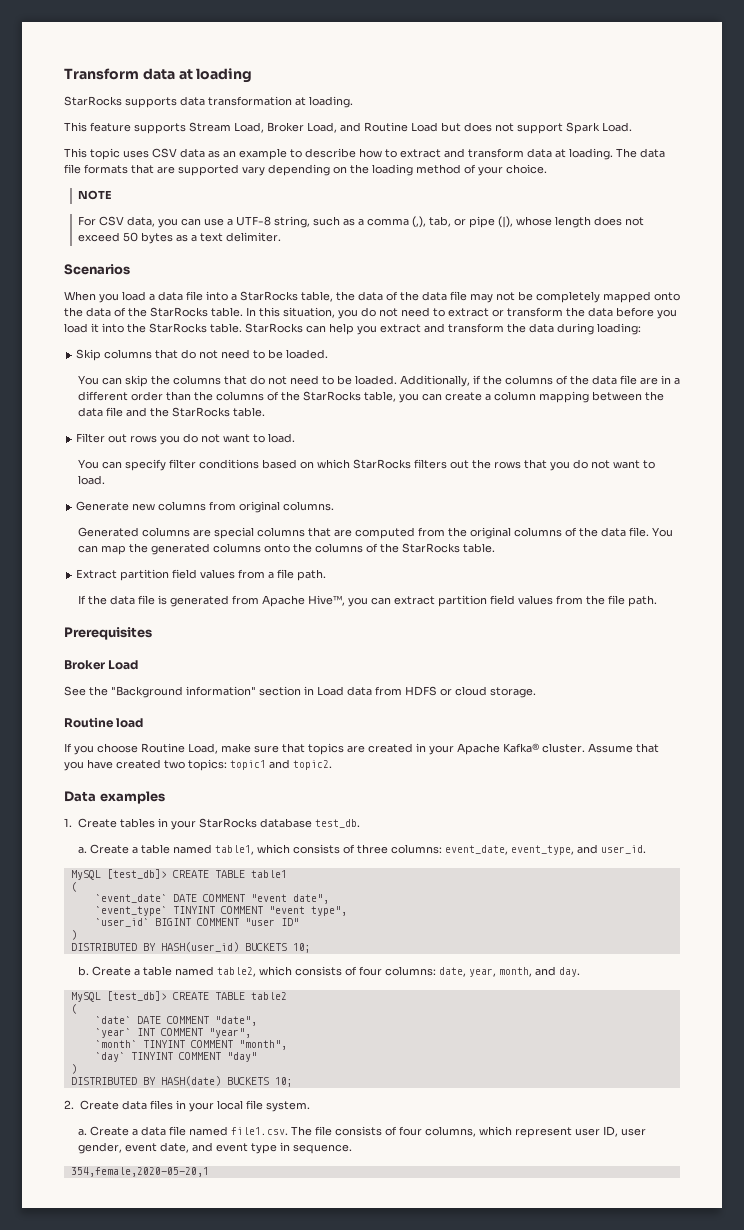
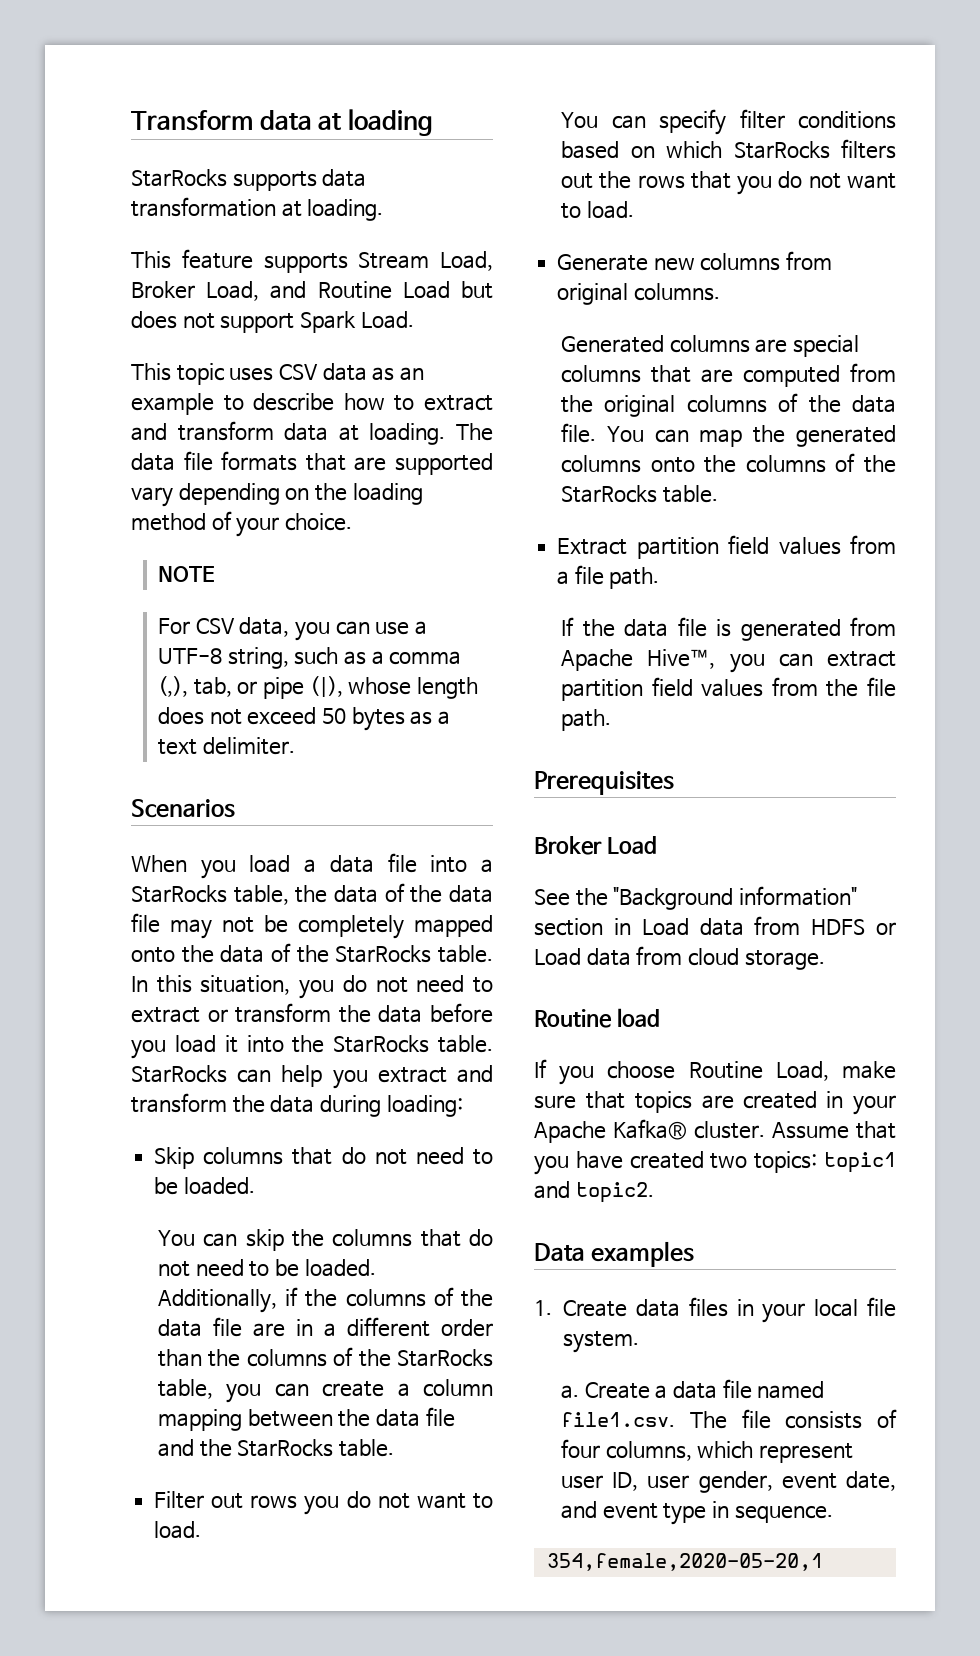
- See the "Background information" section in Load data from HDFS or cloud storage.
+ See the "Background information" section in Load data from HDFS or Load data from cloud storage.
- 1. Create tables in your StarRocks database test_db.
- a. Create a table named table1, which consists of three columns: event_date, event_type, and user_id.
- MySQL [test_db]> CREATE TABLE table1
- (
- `event_date` DATE COMMENT "event date",
- `event_type` TINYINT COMMENT "event type",
- `user_id` BIGINT COMMENT "user ID"
- )
- DISTRIBUTED BY HASH(user_id) BUCKETS 10;
- b. Create a table named table2, which consists of four columns: date, year, month, and day.
- MySQL [test_db]> CREATE TABLE table2
- (
- `date` DATE COMMENT "date",
- `year` INT COMMENT "year",
- `month` TINYINT COMMENT "month",
- `day` TINYINT COMMENT "day"
- )
- DISTRIBUTED BY HASH(date) BUCKETS 10;
- 2. Create data files in your local file system.
+ 1. Create data files in your local file system.

